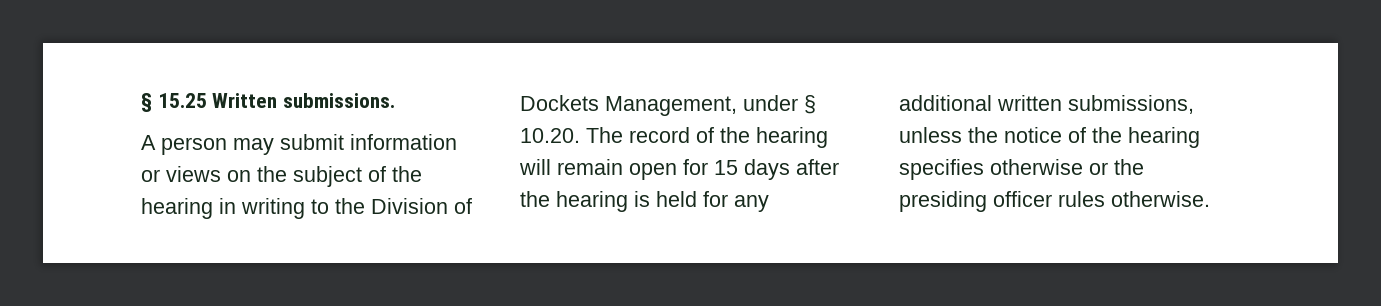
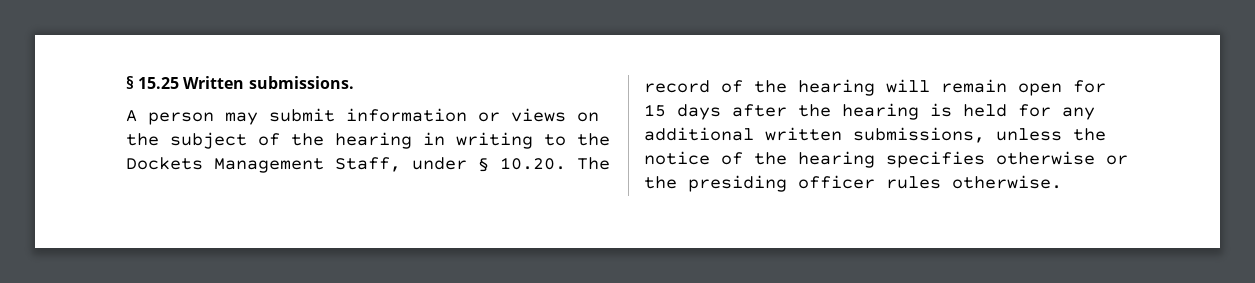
- A person may submit information or views on the subject of the hearing in writing to the Division of Dockets Management, under § 10.20. The record of the hearing will remain open for 15 days after the hearing is held for any additional written submissions, unless the notice of the hearing specifies otherwise or the presiding officer rules otherwise.
+ A person may submit information or views on the subject of the hearing in writing to the Dockets Management Staff, under § 10.20. The record of the hearing will remain open for 15 days after the hearing is held for any additional written submissions, unless the notice of the hearing specifies otherwise or the presiding officer rules otherwise.

